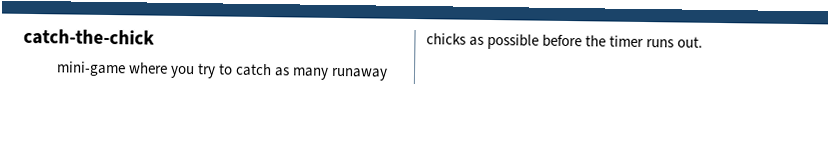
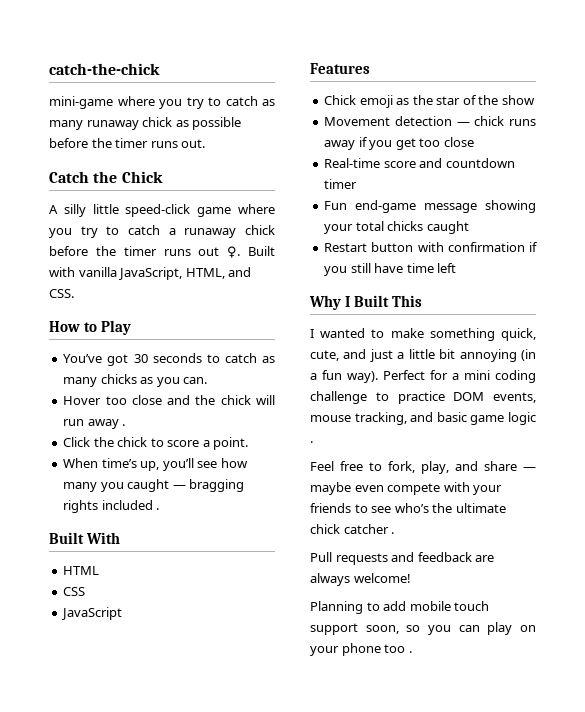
- mini-game where you try to catch as many runaway chicks as possible before the timer runs out.
+ mini-game where you try to catch as many runaway chick as possible before the timer runs out.
+ Catch the Chick
+ A silly little speed-click game where you try to catch a runaway chick before the timer runs out ♀. Built with vanilla JavaScript, HTML, and CSS.
+ How to Play
+ You’ve got 30 seconds to catch as many chicks as you can.
+ Hover too close and the chick will run away .
+ Click the chick to score a point.
+ When time’s up, you’ll see how many you caught — bragging rights included .
+ Built With
+ HTML
+ CSS
+ JavaScript
+ Features
+ Chick emoji as the star of the show
+ Movement detection — chick runs away if you get too close
+ Real-time score and countdown timer
+ Fun end-game message showing your total chicks caught
+ Restart button with confirmation if you still have time left
+ Why I Built This
+ I wanted to make something quick, cute, and just a little bit annoying (in a fun way). Perfect for a mini coding challenge to practice DOM events, mouse tracking, and basic game logic .
+ Feel free to fork, play, and share — maybe even compete with your friends to see who’s the ultimate chick catcher .
+ Pull requests and feedback are always welcome!
+ Planning to add mobile touch support soon, so you can play on your phone too .

